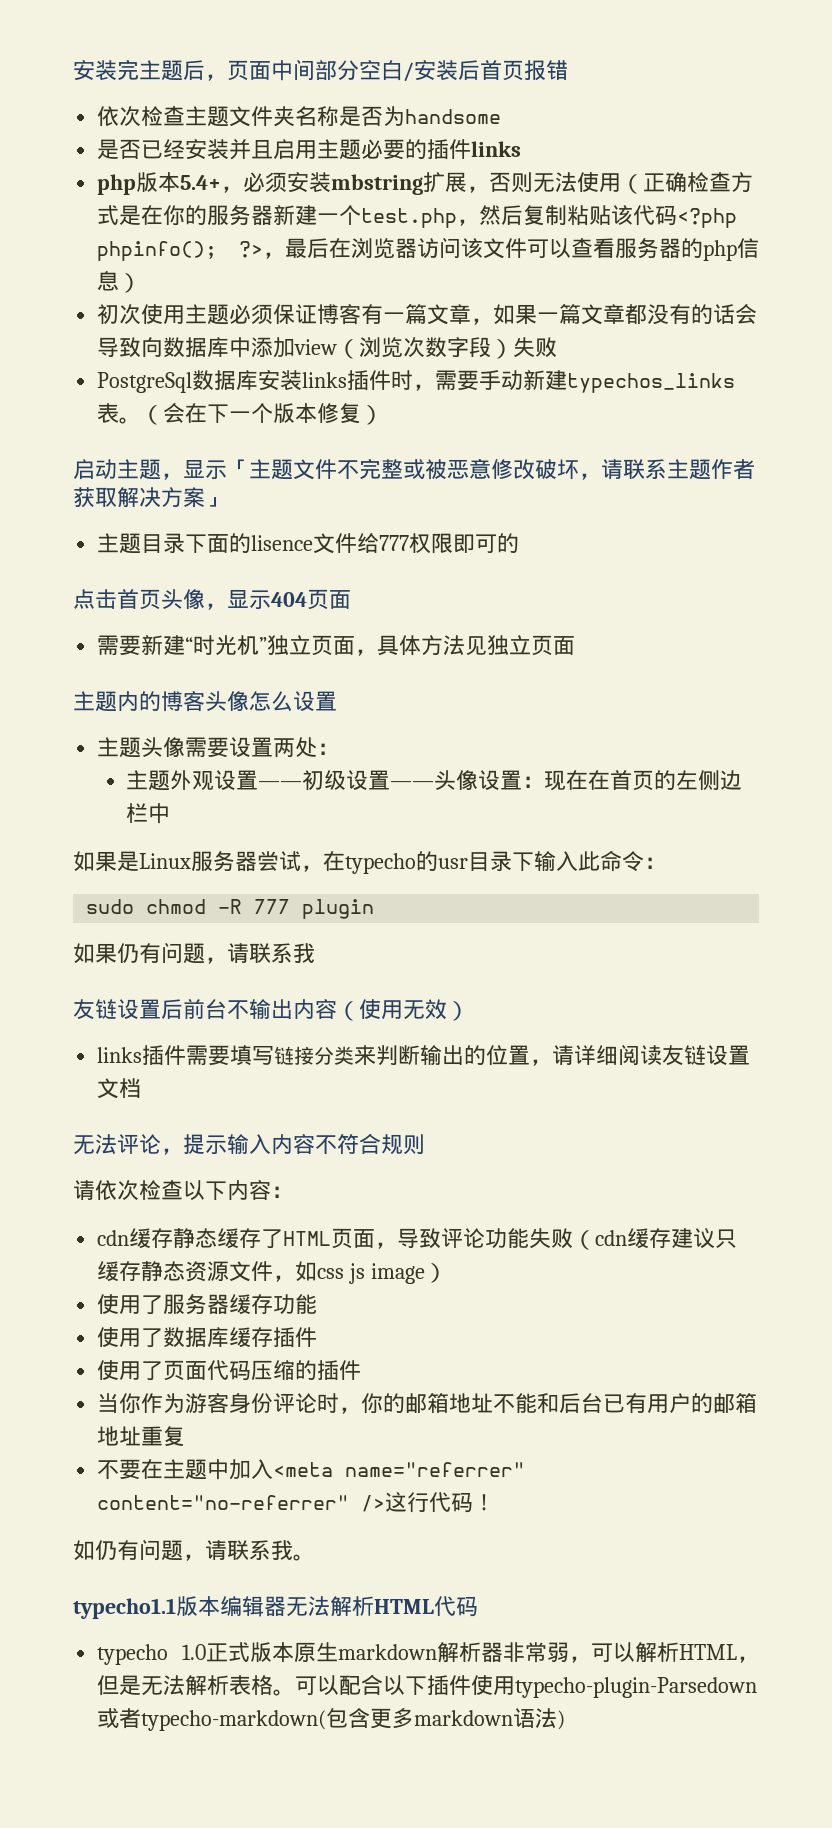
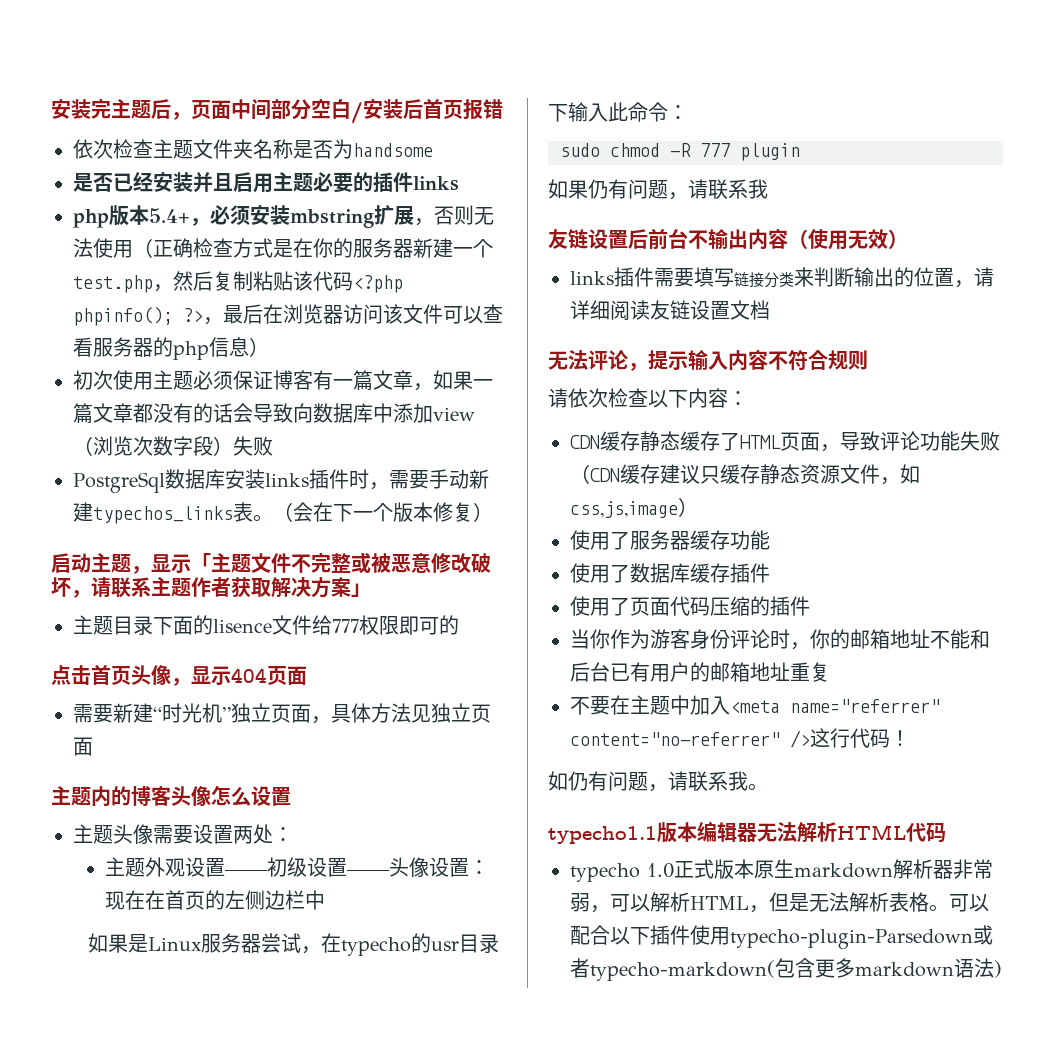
- cdn缓存静态缓存了HTML页面，导致评论功能失败（cdn缓存建议只缓存静态资源文件，如css js image）
+ CDN缓存静态缓存了HTML页面，导致评论功能失败（CDN缓存建议只缓存静态资源文件，如css,js,image）

